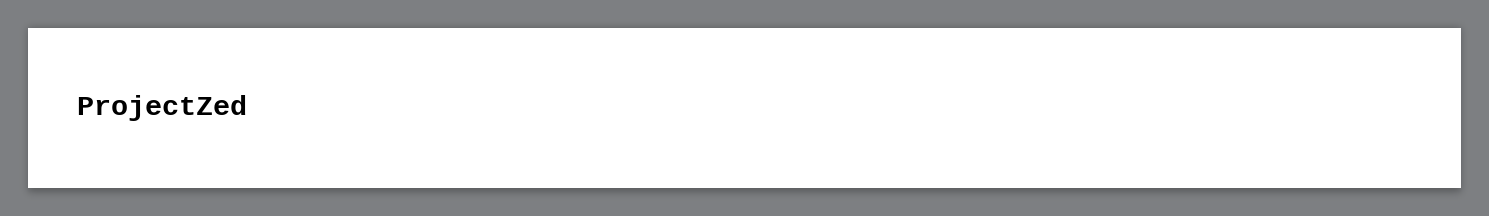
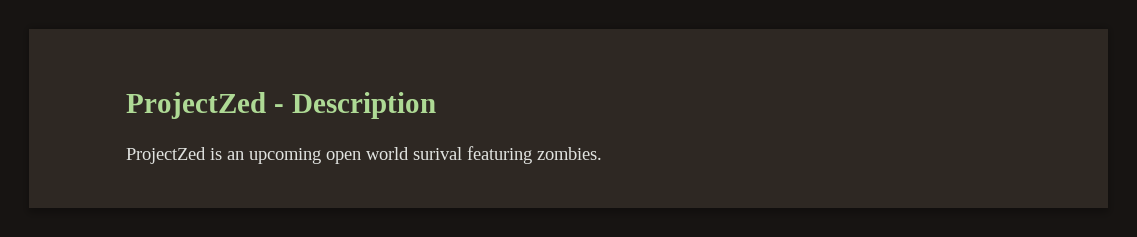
- ProjectZed
+ ProjectZed - Description
+ ProjectZed is an upcoming open world surival featuring zombies.

